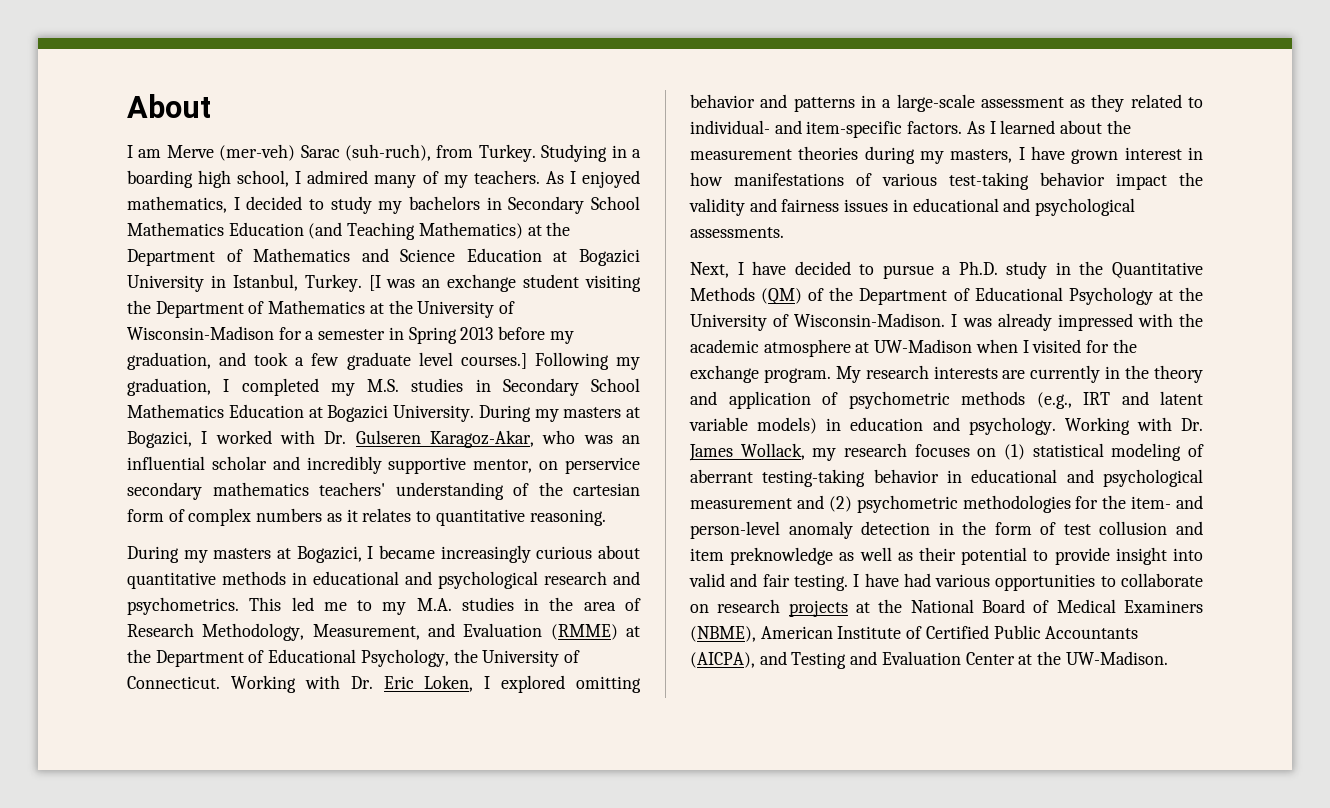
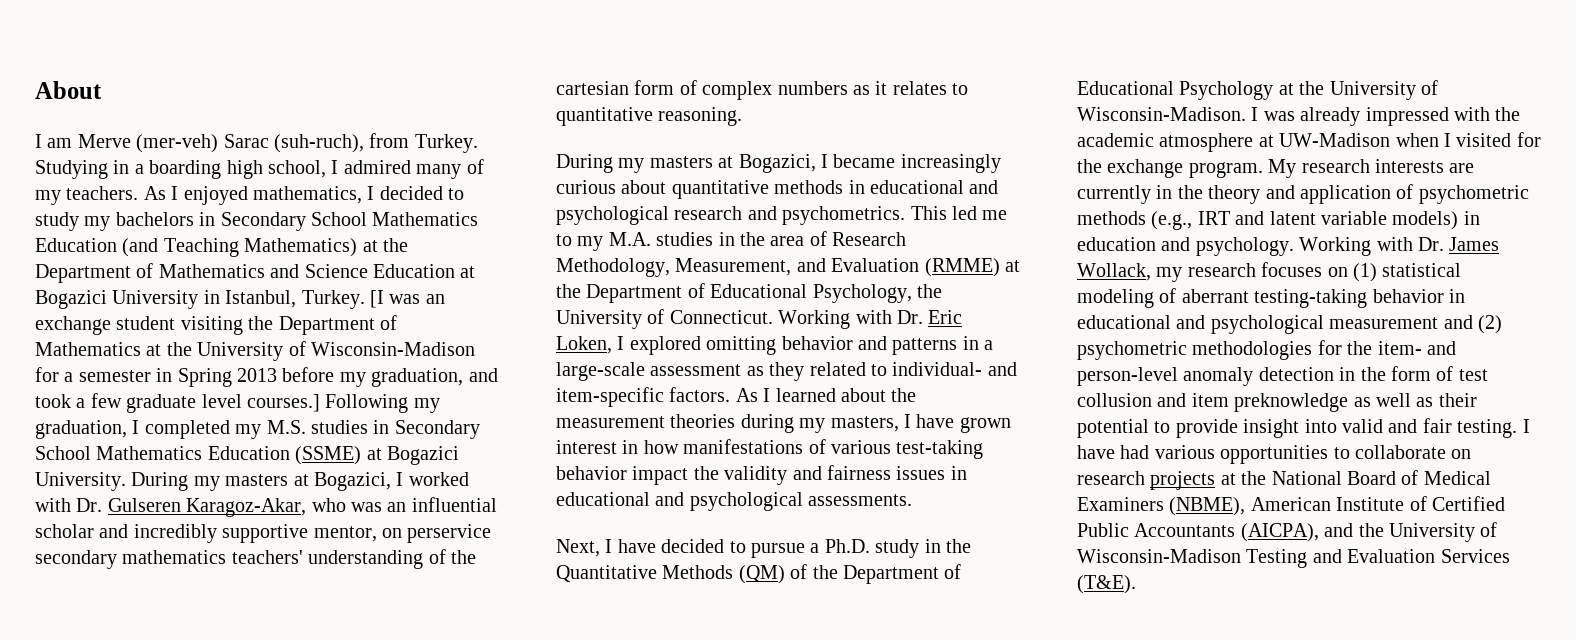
- Following my graduation, I completed my M.S. studies in Secondary School Mathematics Education at Bogazici University.
+ Following my graduation, I completed my M.S. studies in Secondary School Mathematics Education (SSME) at Bogazici University.
- I have had various opportunities to collaborate on research projects at the National Board of Medical Examiners (NBME), American Institute of Certified Public Accountants (AICPA), and Testing and Evaluation Center at the UW-Madison.
+ I have had various opportunities to collaborate on research projects at the National Board of Medical Examiners (NBME), American Institute of Certified Public Accountants (AICPA), and the University of Wisconsin-Madison Testing and Evaluation Services (T&E).

